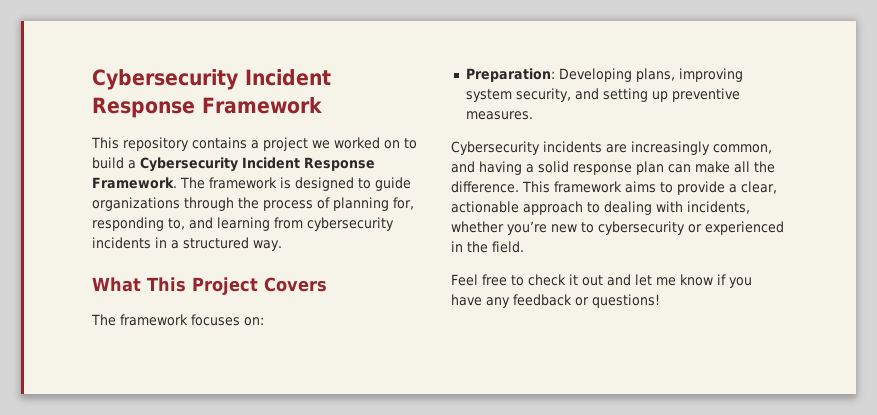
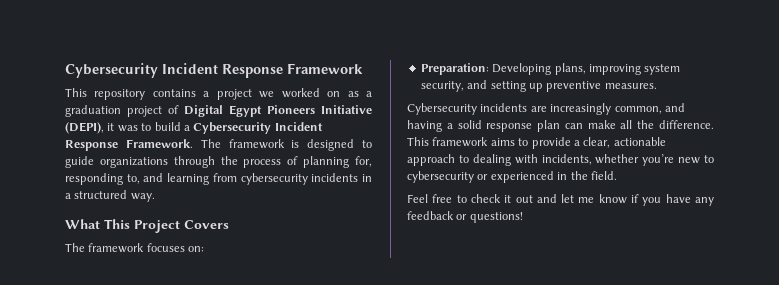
- This repository contains a project we worked on to build a Cybersecurity Incident Response Framework.
+ This repository contains a project we worked on as a graduation project of Digital Egypt Pioneers Initiative (DEPI), it was to build a Cybersecurity Incident Response Framework.

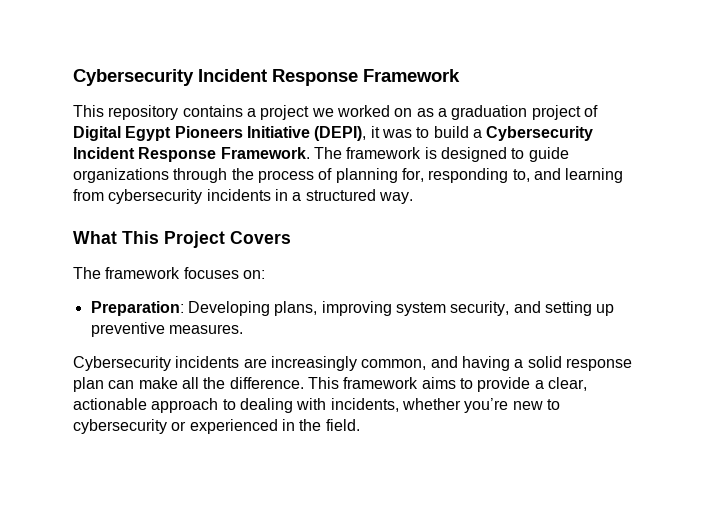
- Feel free to check it out and let me know if you have any feedback or questions!

